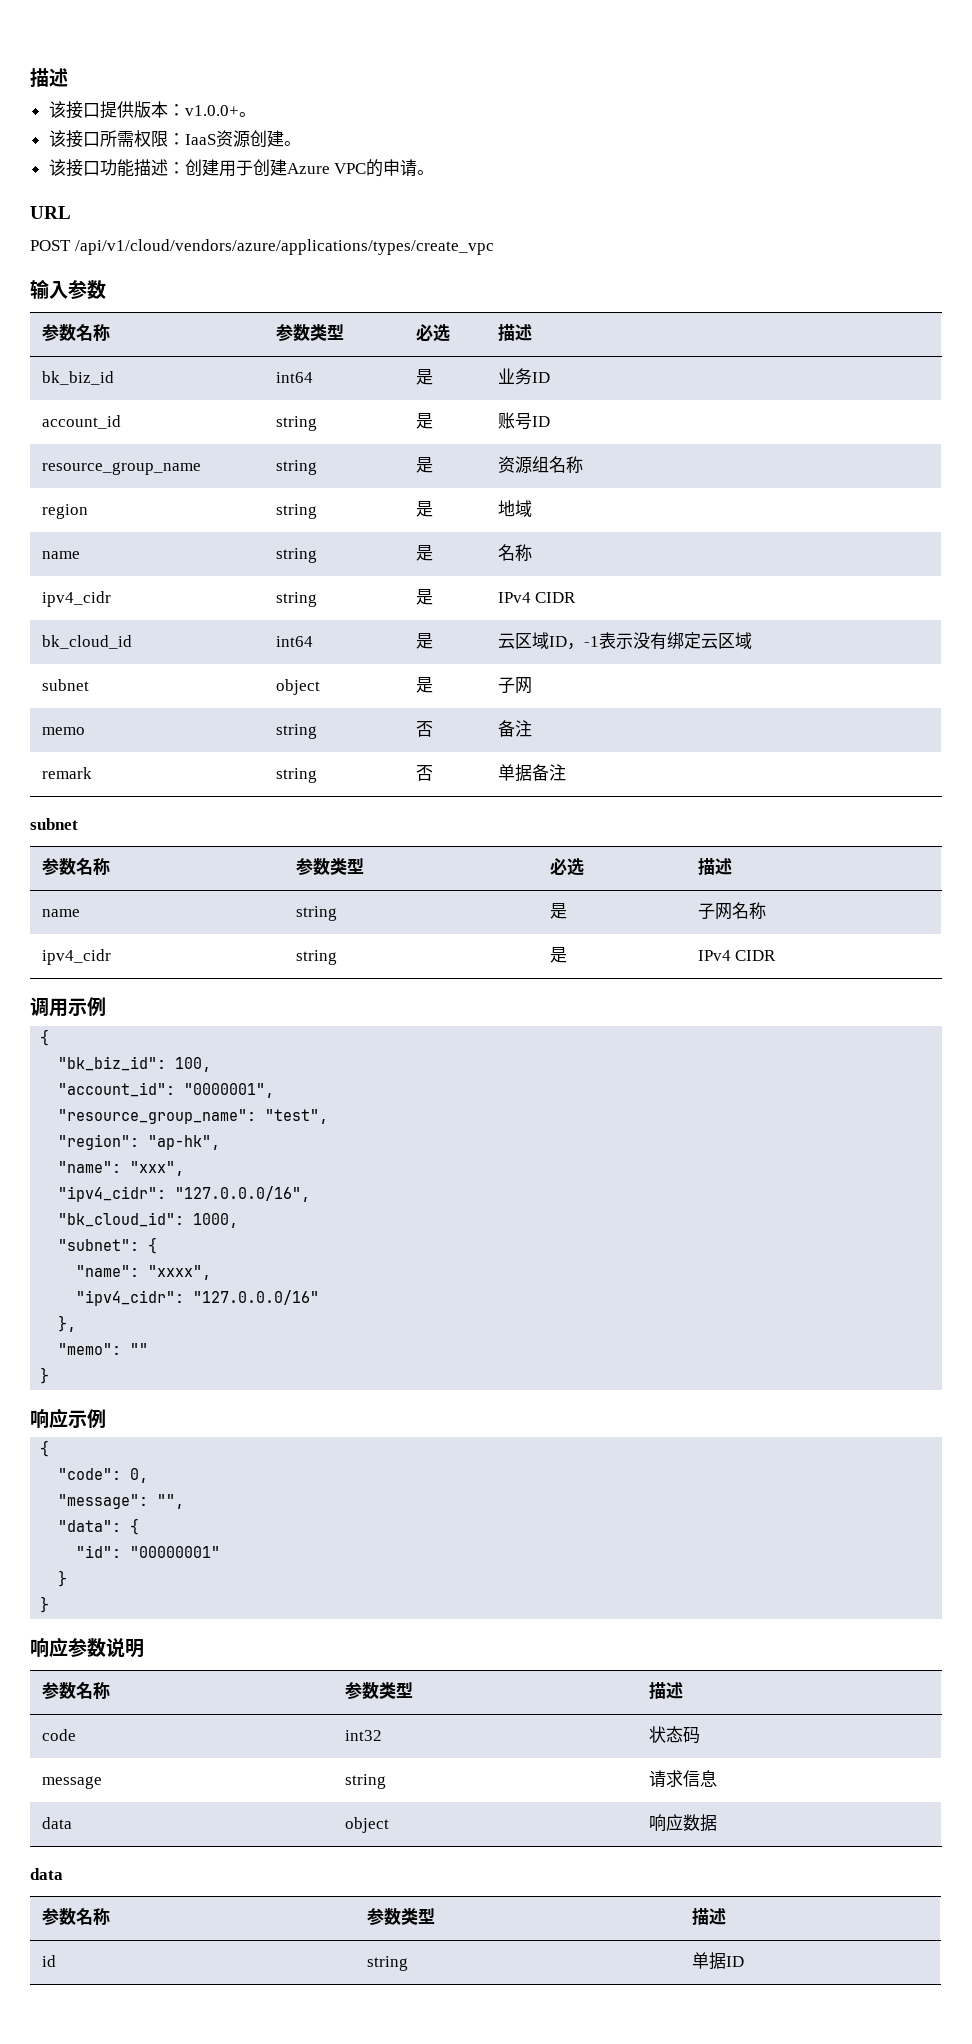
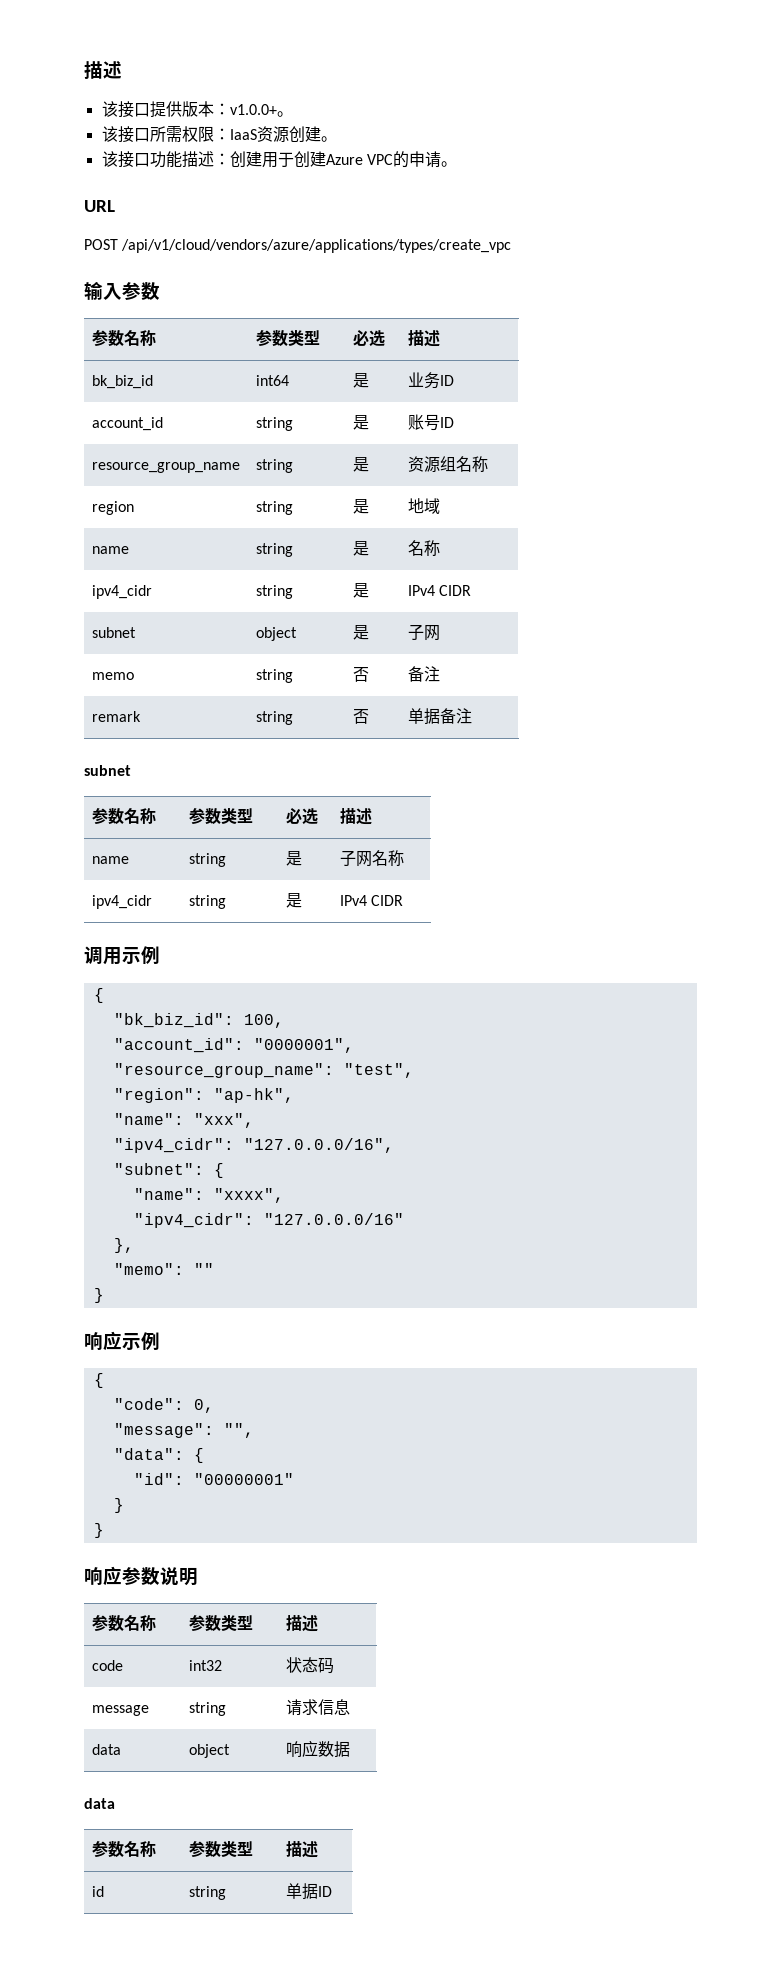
- bk_cloud_id | int64 | 是 | 云区域ID，-1表示没有绑定云区域
- "bk_cloud_id": 1000,

